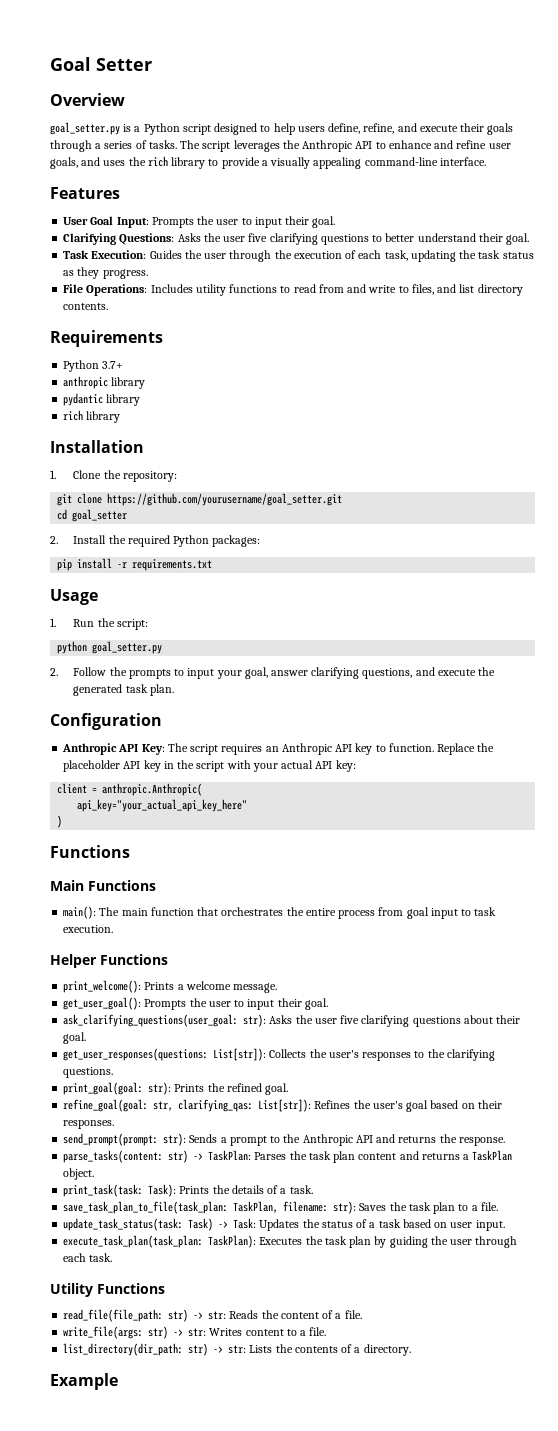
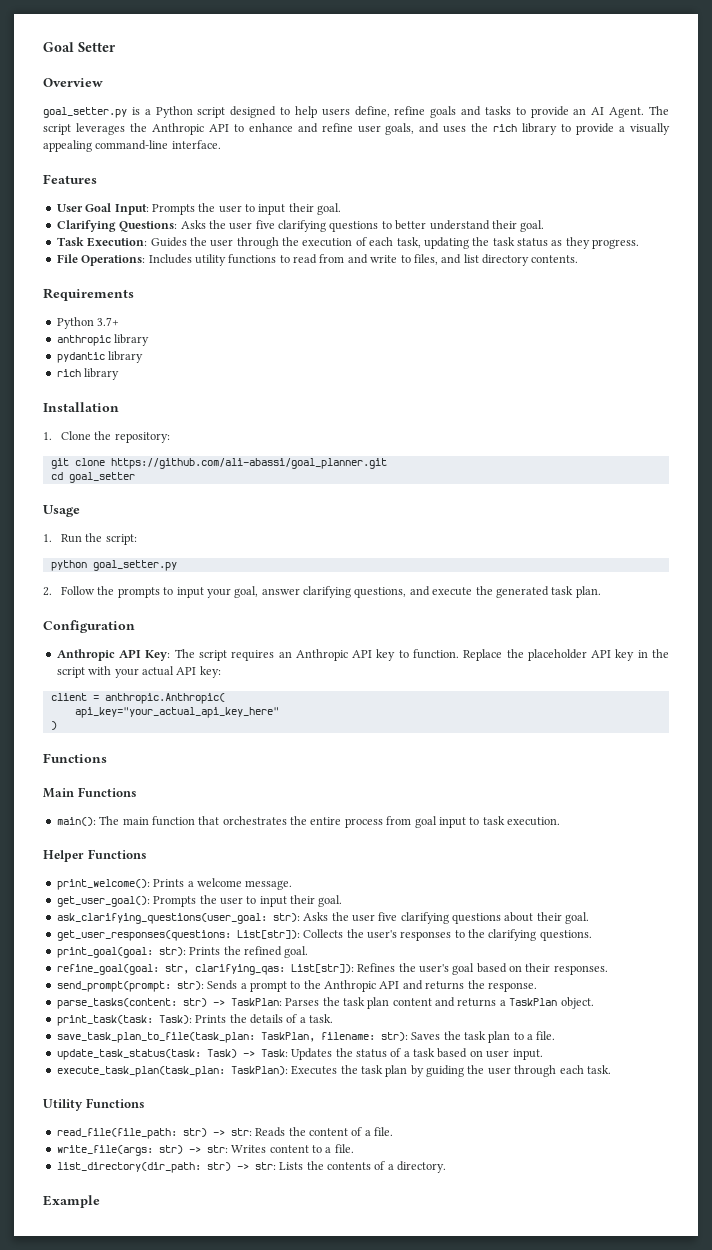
- goal_setter.py is a Python script designed to help users define, refine, and execute their goals through a series of tasks.
+ goal_setter.py is a Python script designed to help users define, refine goals and tasks to provide an AI Agent.
- git clone https://github.com/yourusername/goal_setter.git
+ git clone https://github.com/ali-abassi/goal_planner.git
- 2. Install the required Python packages:
- pip install -r requirements.txt

